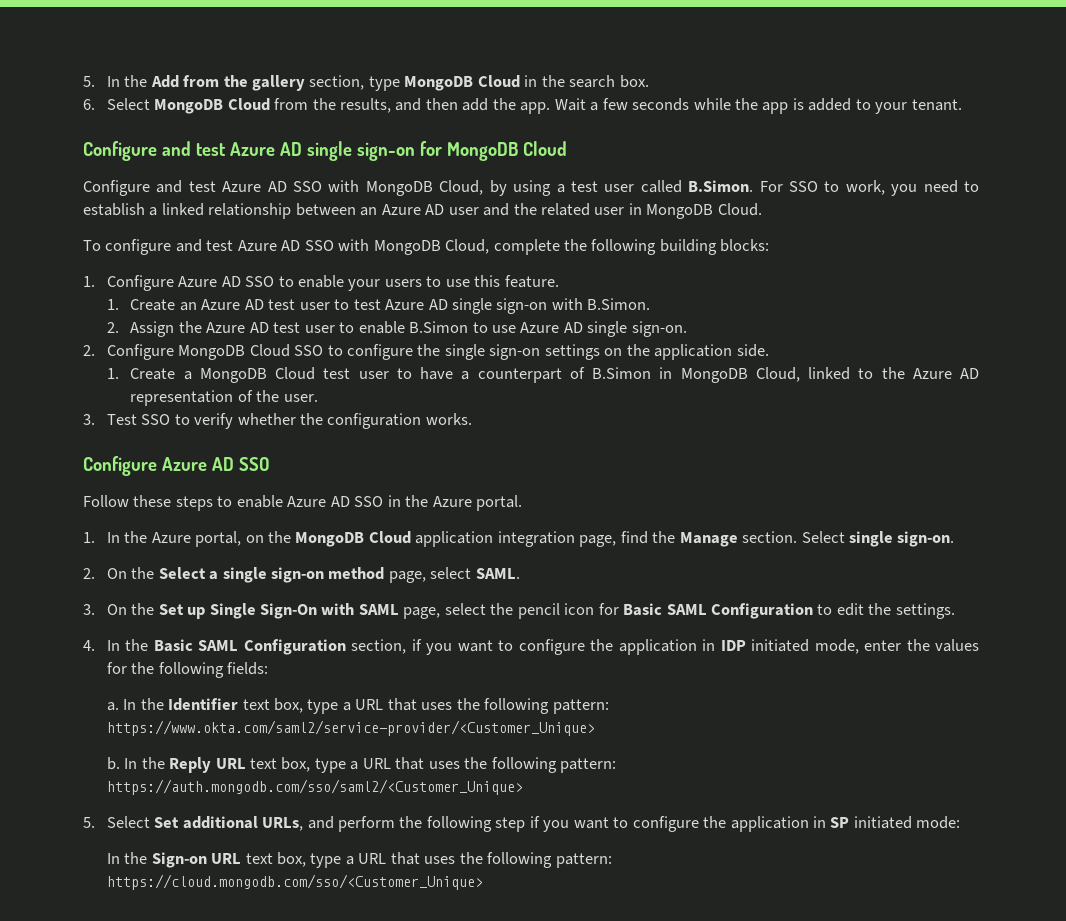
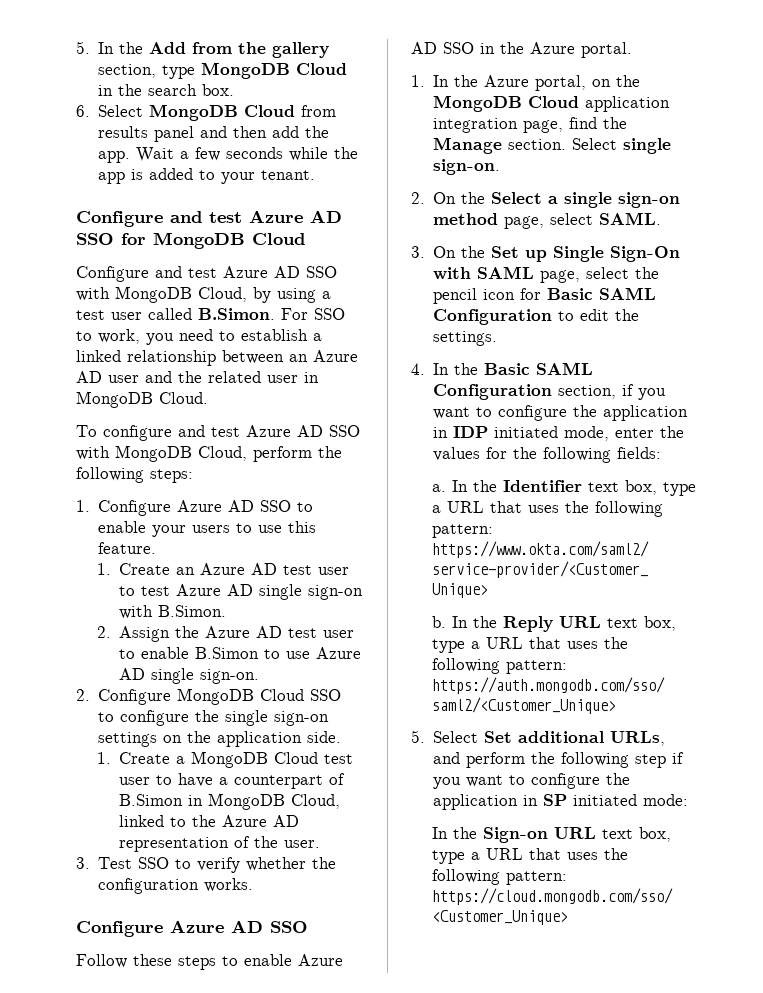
- 6. Select MongoDB Cloud from the results, and then add the app.
+ 6. Select MongoDB Cloud from results panel and then add the app.
- Configure and test Azure AD single sign-on for MongoDB Cloud
+ Configure and test Azure AD SSO for MongoDB Cloud
- To configure and test Azure AD SSO with MongoDB Cloud, complete the following building blocks:
+ To configure and test Azure AD SSO with MongoDB Cloud, perform the following steps:

